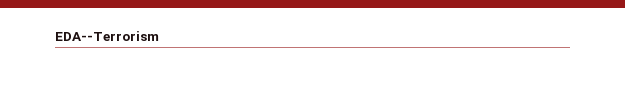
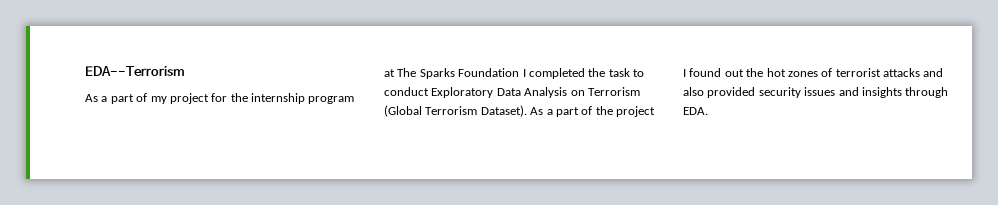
+ As a part of my project for the internship program at The Sparks Foundation I completed the task to conduct Exploratory Data Analysis on Terrorism (Global Terrorism Dataset). As a part of the project I found out the hot zones of terrorist attacks and also provided security issues and insights through EDA.

